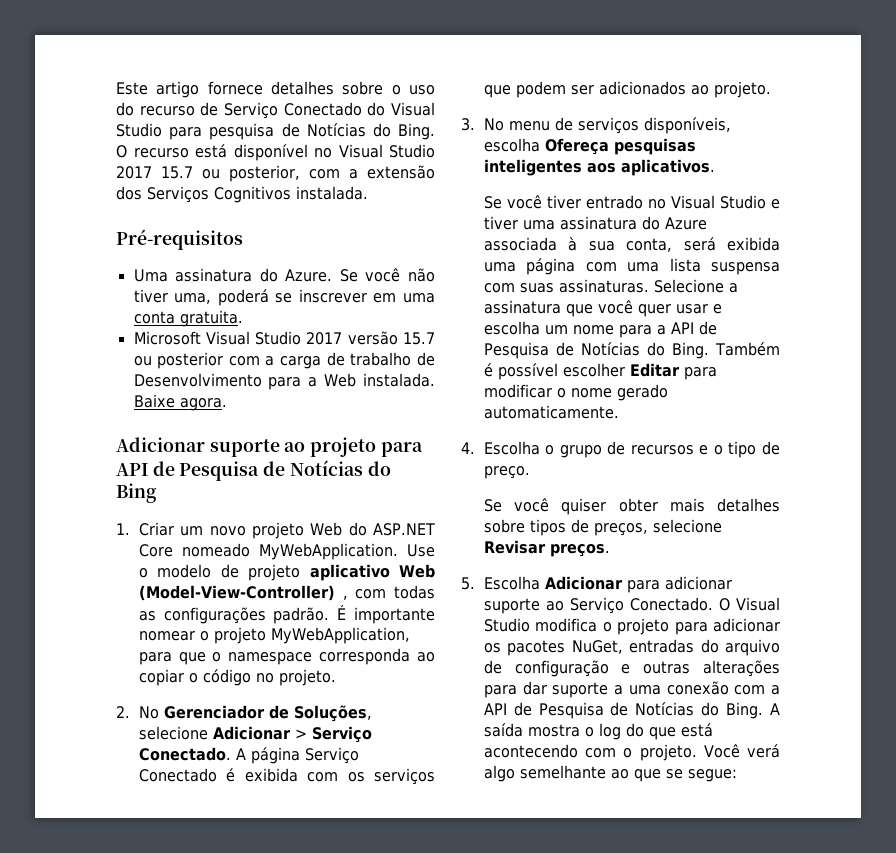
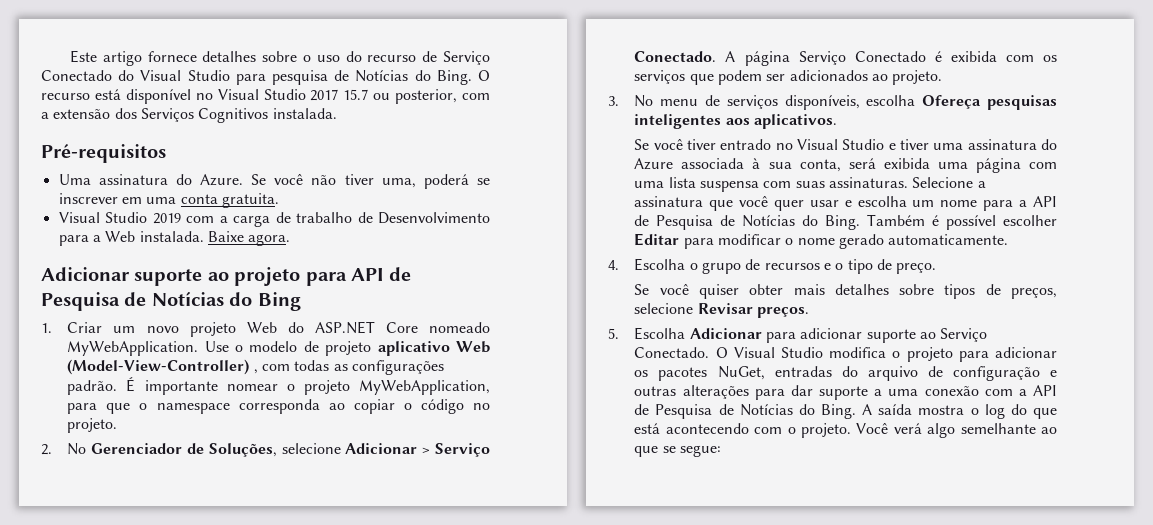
- Microsoft Visual Studio 2017 versão 15.7 ou posterior com a carga de trabalho de Desenvolvimento para a Web instalada.
+ Visual Studio 2019 com a carga de trabalho de Desenvolvimento para a Web instalada.

